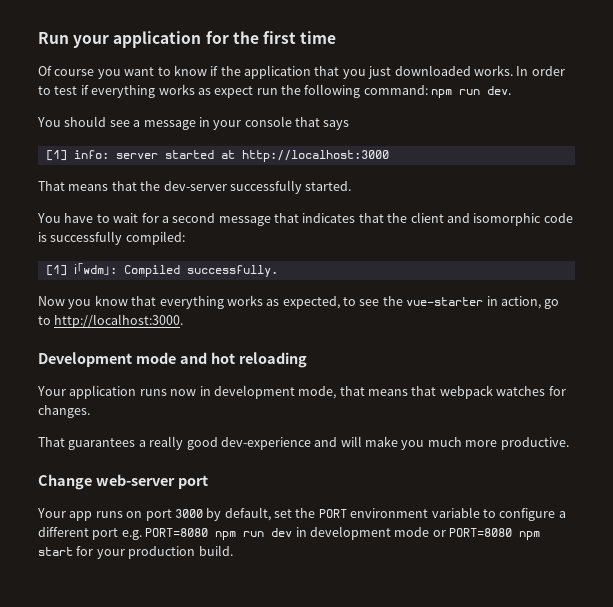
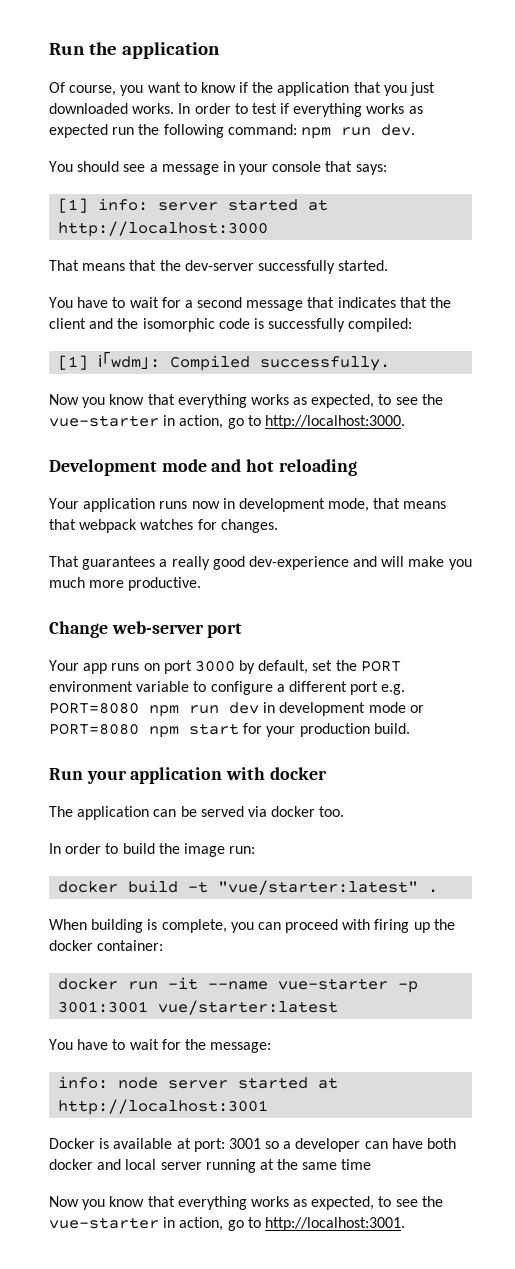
- Run your application for the first time
+ Run the application
- Of course you want to know if the application that you just downloaded works.
+ Of course, you want to know if the application that you just downloaded works.
- In order to test if everything works as expect run the following command: npm run dev.
+ In order to test if everything works as expected run the following command: npm run dev.
- You should see a message in your console that says
+ You should see a message in your console that says:
- You have to wait for a second message that indicates that the client and isomorphic code is successfully compiled:
+ You have to wait for a second message that indicates that the client and the isomorphic code is successfully compiled:
+ Run your application with docker
+ The application can be served via docker too.
+ In order to build the image run:
+ docker build -t "vue/starter:latest" .
+ When building is complete, you can proceed with firing up the docker container:
+ docker run -it --name vue-starter -p 3001:3001 vue/starter:latest
+ You have to wait for the message:
+ info: node server started at http://localhost:3001
+ Docker is available at port: 3001 so a developer can have both docker and local server running at the same time
+ Now you know that everything works as expected, to see the vue-starter in action, go to http://localhost:3001.

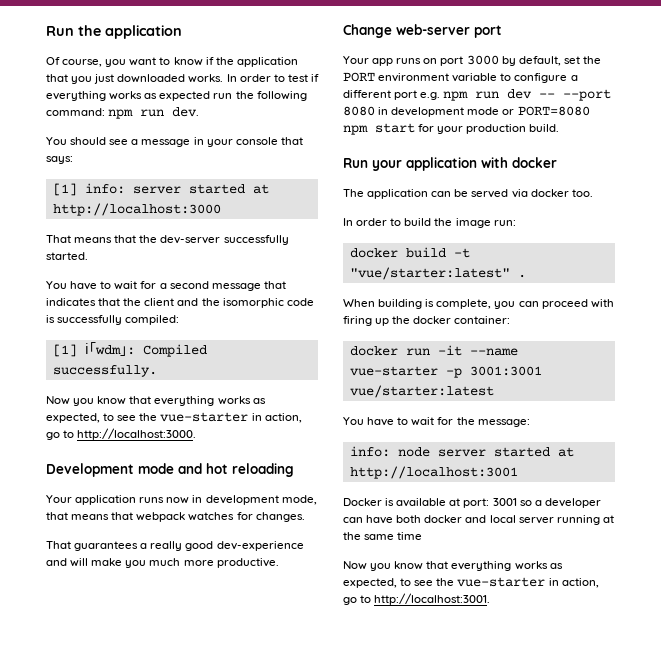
- Your app runs on port 3000 by default, set the PORT environment variable to configure a different port e.g. PORT=8080 npm run dev in development mode or PORT=8080 npm start for your production build.
+ Your app runs on port 3000 by default, set the PORT environment variable to configure a different port e.g. npm run dev -- --port 8080 in development mode or PORT=8080 npm start for your production build.

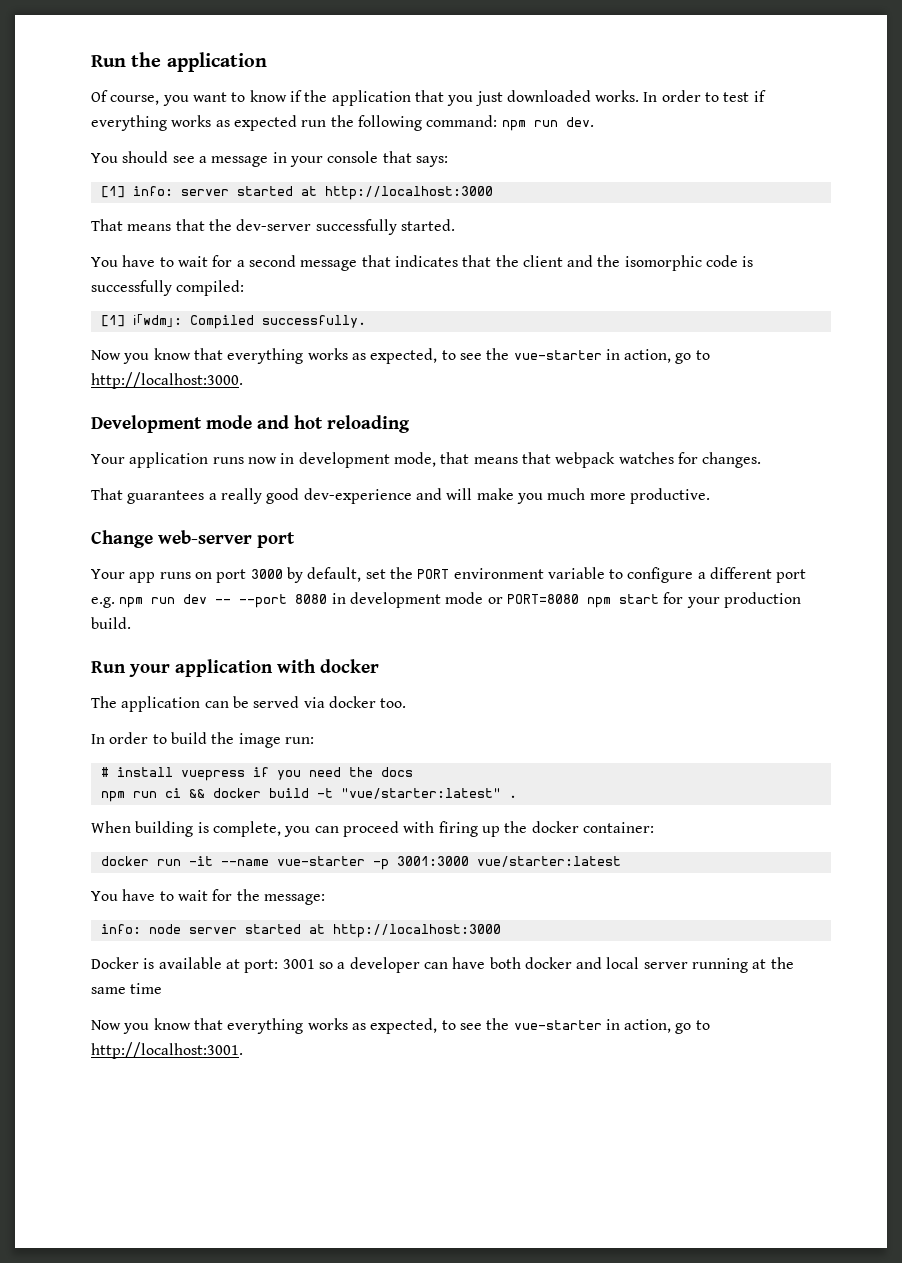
- docker build -t "vue/starter:latest" .
+ # install vuepress if you need the docs
+ npm run ci && docker build -t "vue/starter:latest" .
- docker run -it --name vue-starter -p 3001:3001 vue/starter:latest
+ docker run -it --name vue-starter -p 3001:3000 vue/starter:latest
- info: node server started at http://localhost:3001
+ info: node server started at http://localhost:3000

